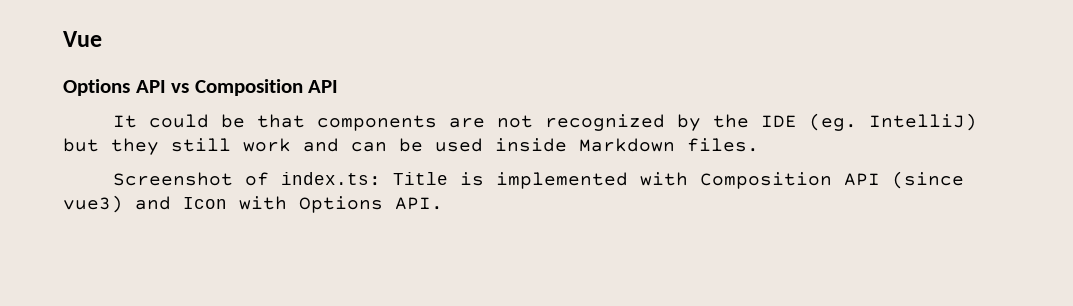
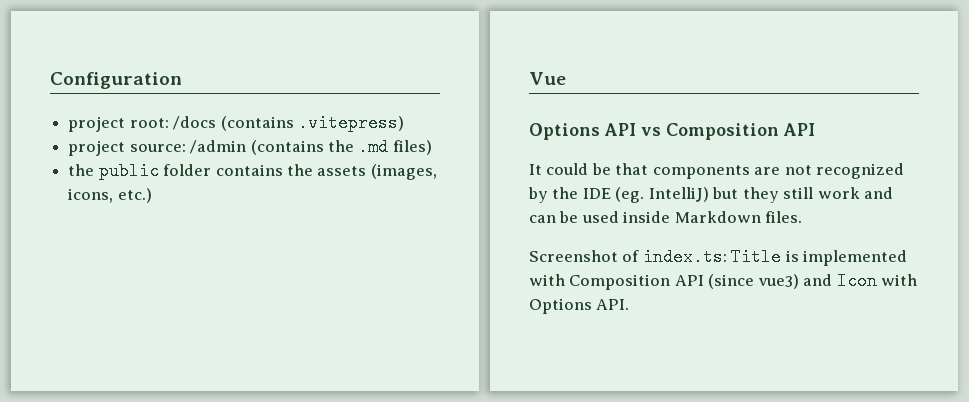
+ Configuration
+ project root: /docs (contains .vitepress)
+ project source: /admin (contains the .md files)
+ the public folder contains the assets (images, icons, etc.)

